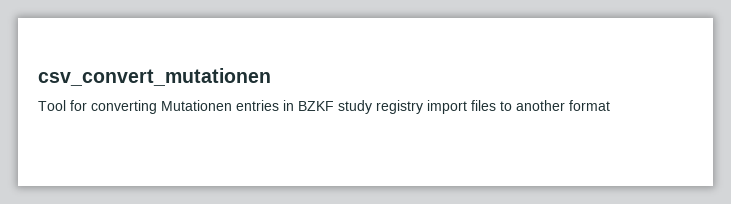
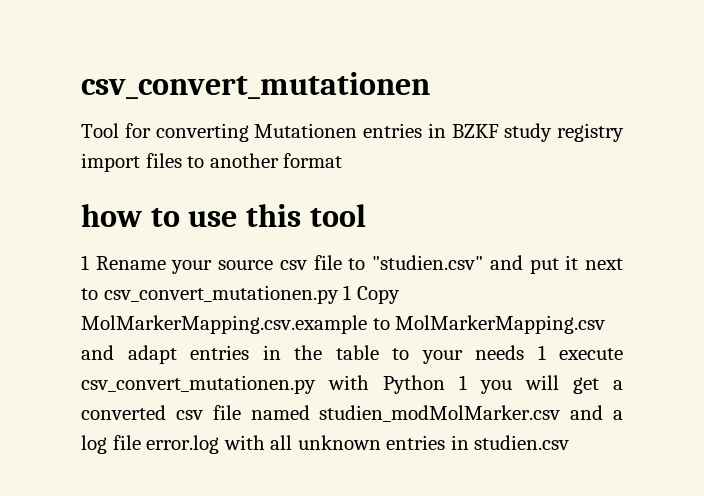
+ how to use this tool
+ 1 Rename your source csv file to "studien.csv" and put it next to csv_convert_mutationen.py 1 Copy MolMarkerMapping.csv.example to MolMarkerMapping.csv and adapt entries in the table to your needs 1 execute csv_convert_mutationen.py with Python 1 you will get a converted csv file named studien_modMolMarker.csv and a log file error.log with all unknown entries in studien.csv

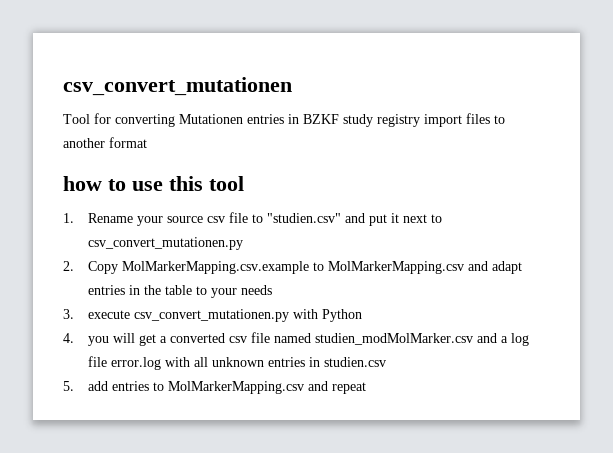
- 1 Rename your source csv file to "studien.csv" and put it next to csv_convert_mutationen.py 1 Copy MolMarkerMapping.csv.example to MolMarkerMapping.csv and adapt entries in the table to your needs 1 execute csv_convert_mutationen.py with Python 1 you will get a converted csv file named studien_modMolMarker.csv and a log file error.log with all unknown entries in studien.csv
+ 1. Rename your source csv file to "studien.csv" and put it next to csv_convert_mutationen.py
+ 2. Copy MolMarkerMapping.csv.example to MolMarkerMapping.csv and adapt entries in the table to your needs
+ 3. execute csv_convert_mutationen.py with Python
+ 4. you will get a converted csv file named studien_modMolMarker.csv and a log file error.log with all unknown entries in studien.csv
+ 5. add entries to MolMarkerMapping.csv and repeat

